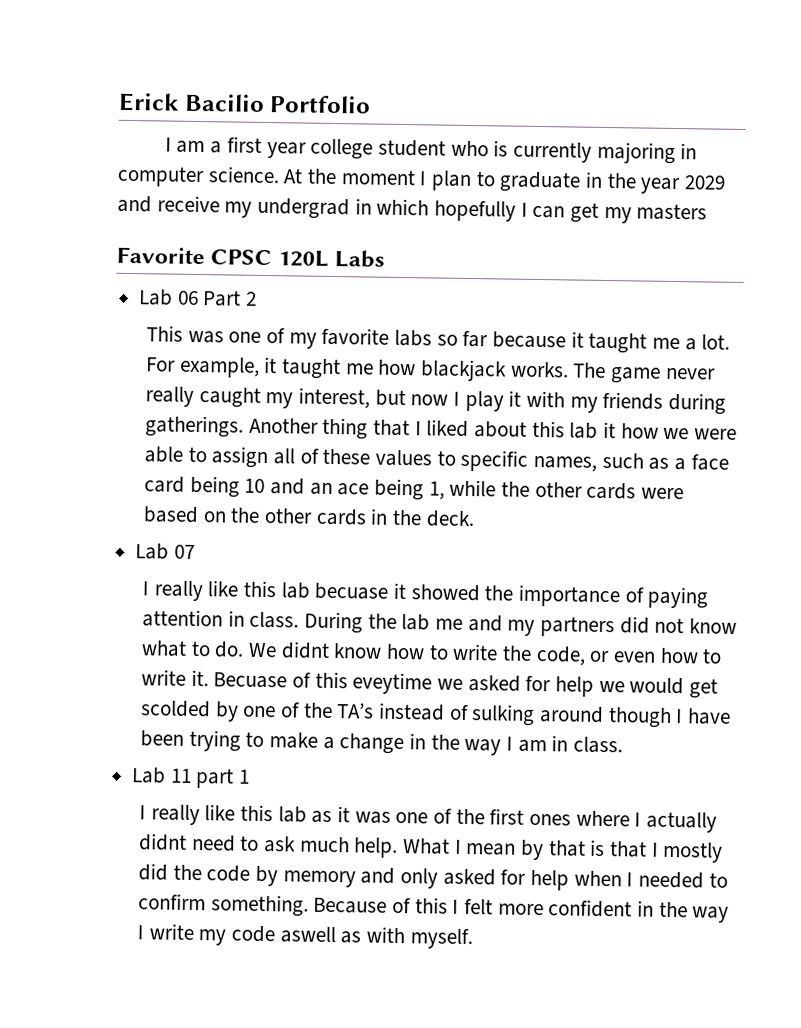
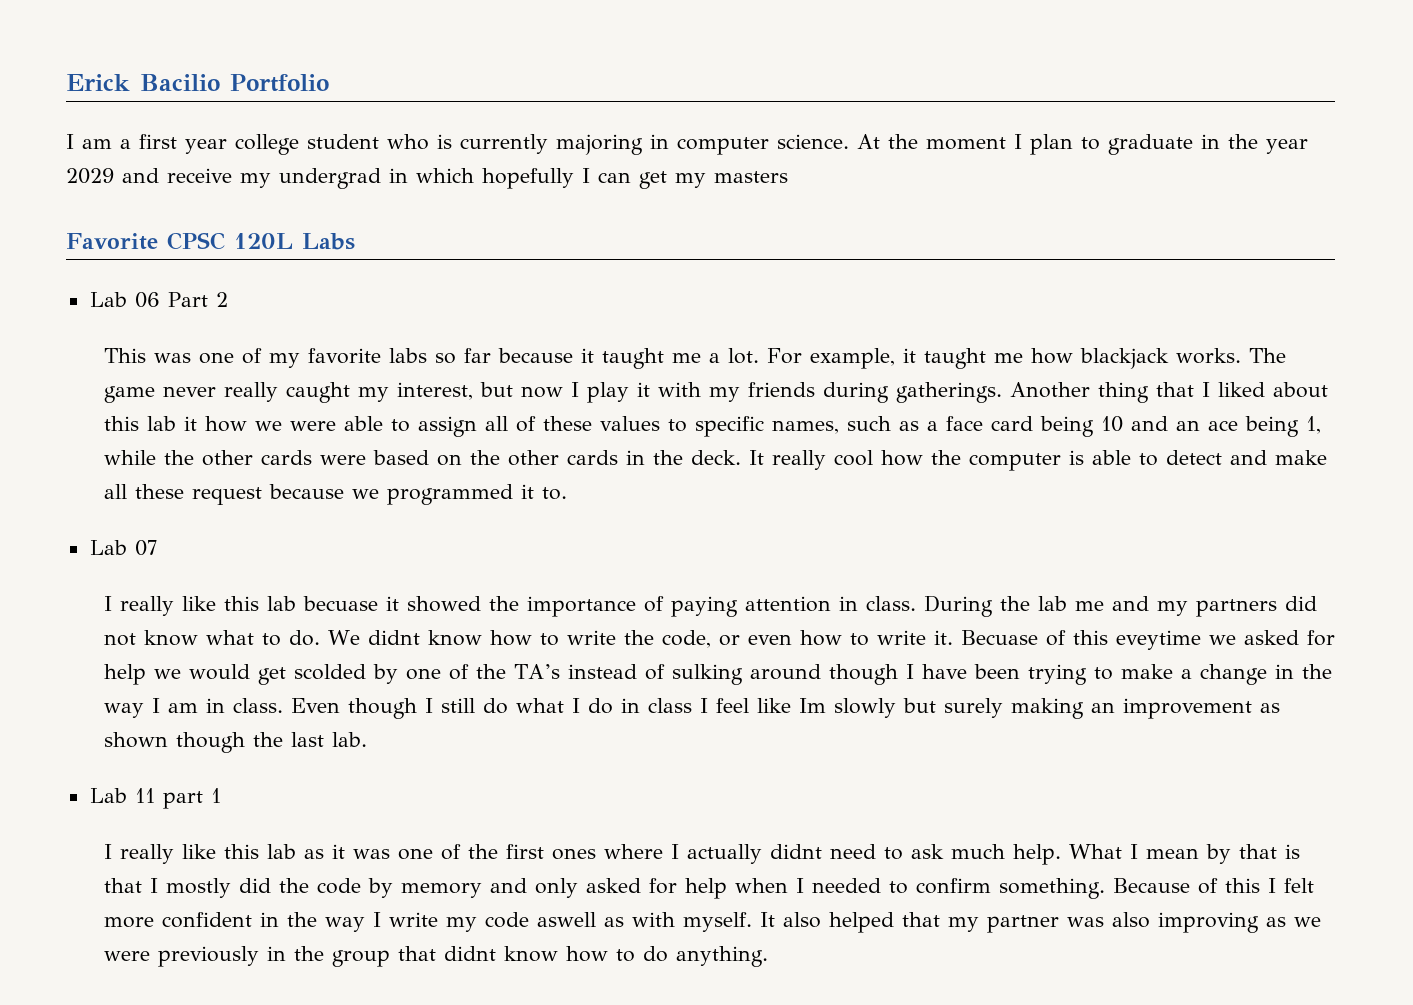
+ It really cool how the computer is able to detect and make all these request because we programmed it to.
+ Even though I still do what I do in class I feel like Im slowly but surely making an improvement as shown though the last lab.
+ It also helped that my partner was also improving as we were previously in the group that didnt know how to do anything.

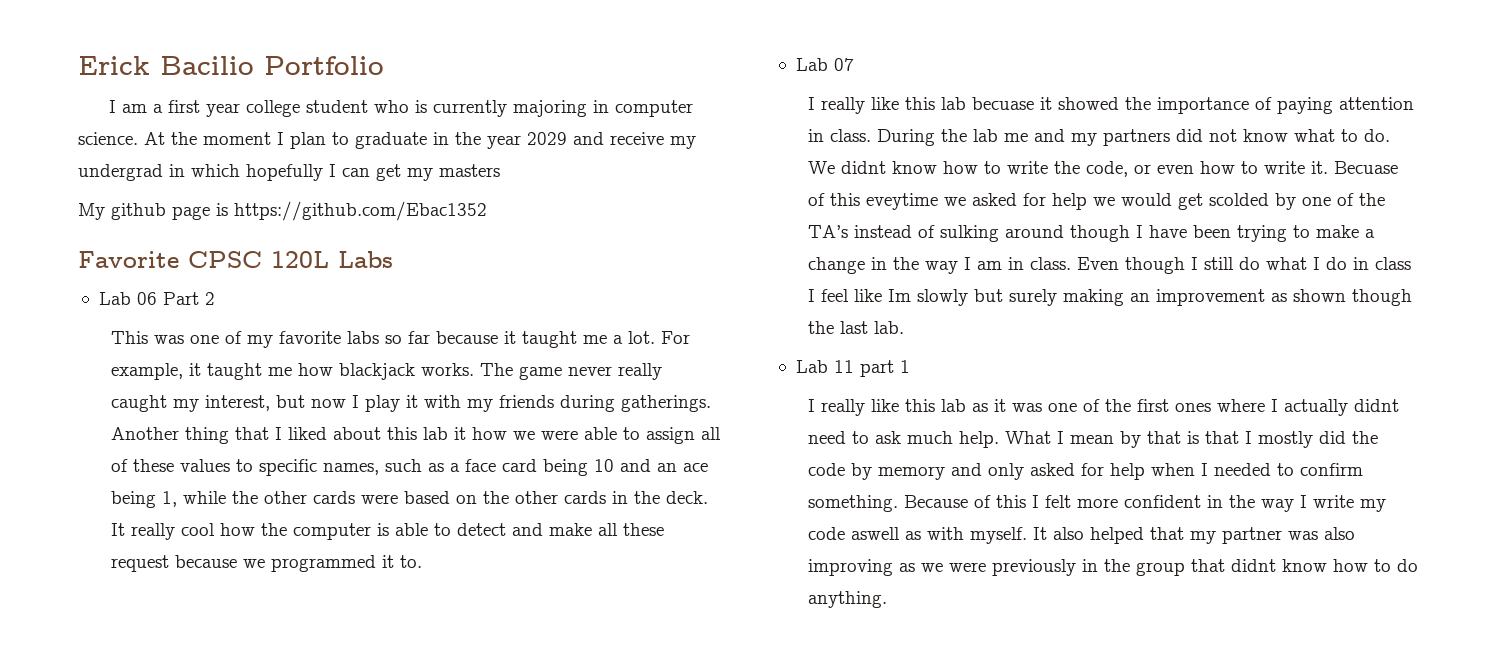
+ My github page is https://github.com/Ebac1352

